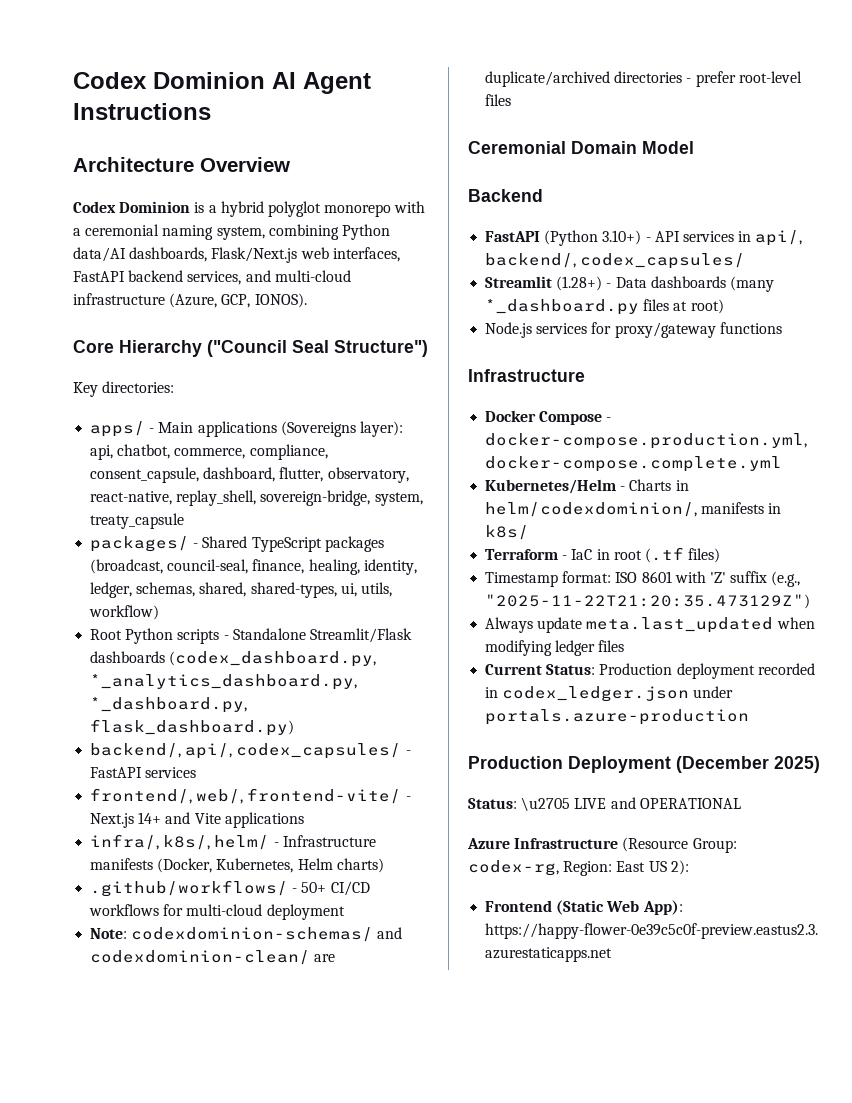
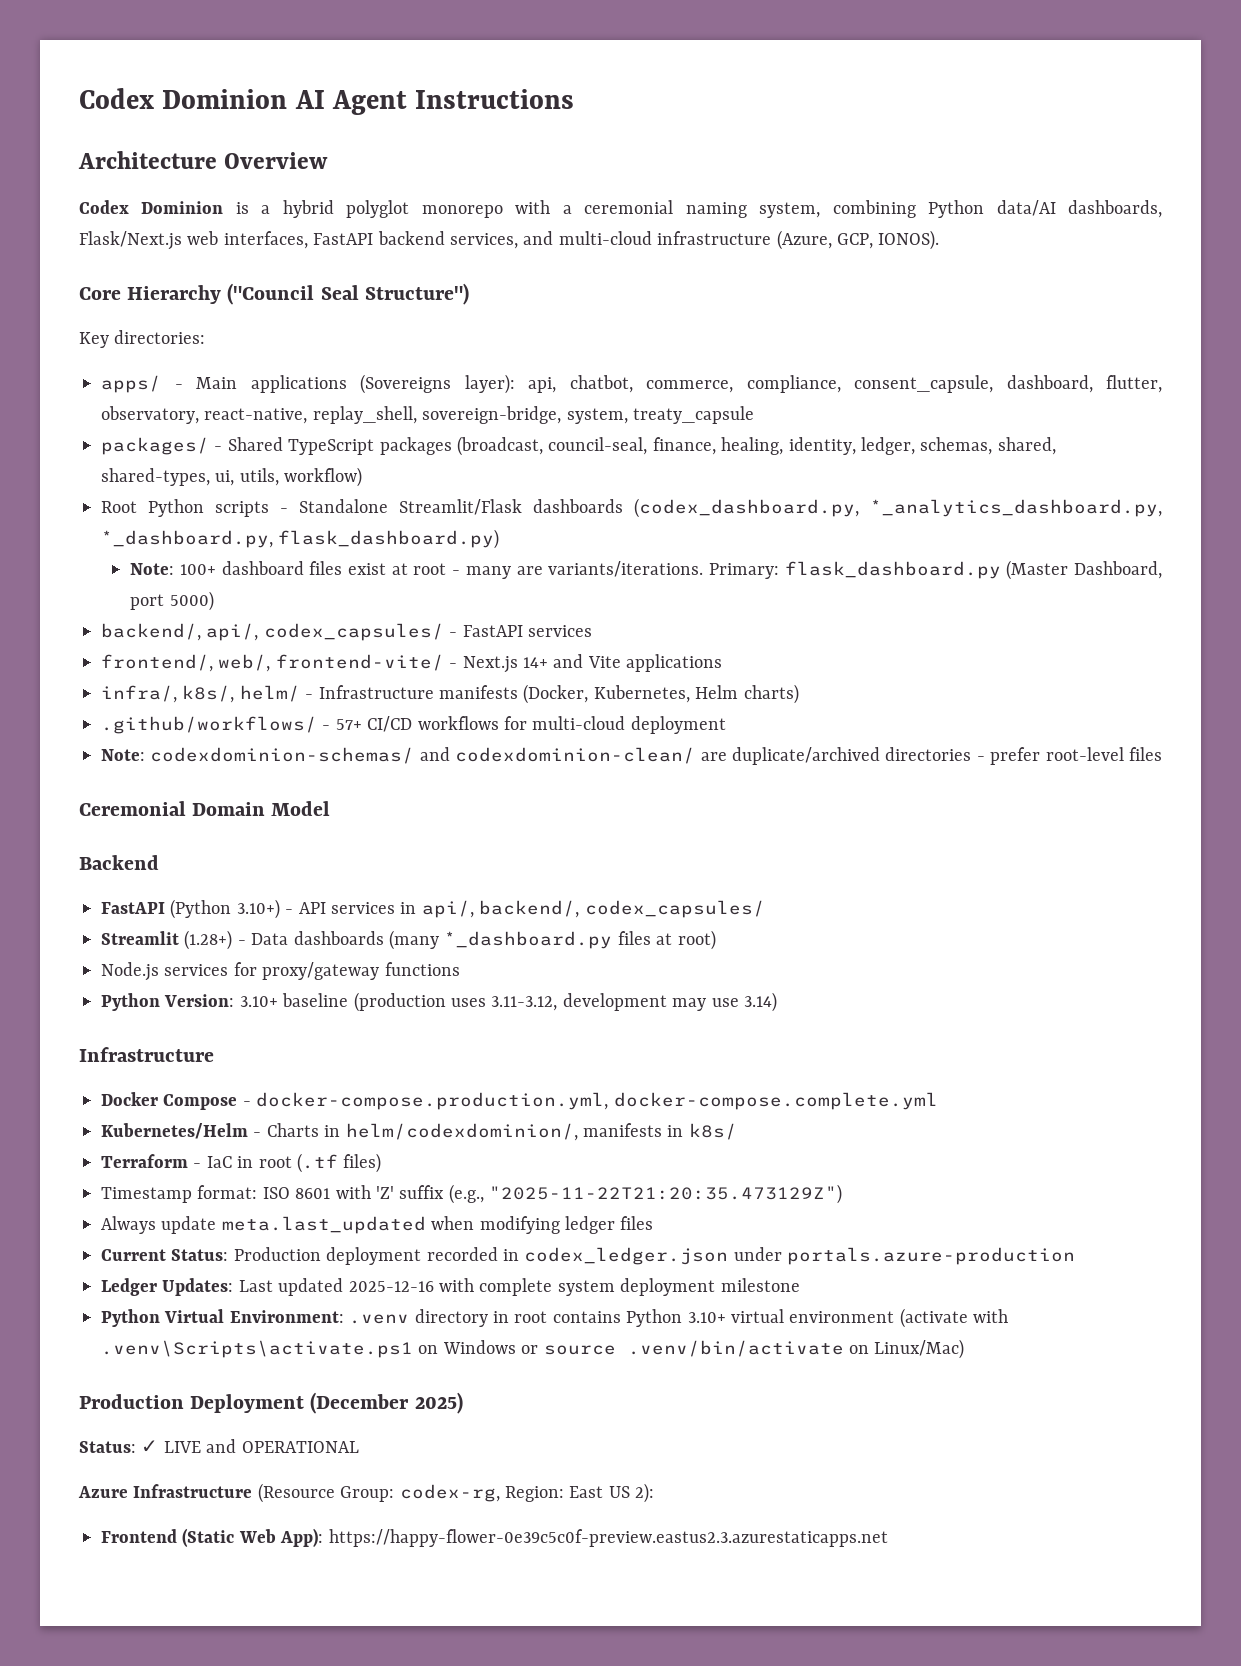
+ Note: 100+ dashboard files exist at root - many are variants/iterations. Primary: flask_dashboard.py (Master Dashboard, port 5000)
- .github/workflows/ - 50+ CI/CD workflows for multi-cloud deployment
+ .github/workflows/ - 57+ CI/CD workflows for multi-cloud deployment
+ Python Version: 3.10+ baseline (production uses 3.11-3.12, development may use 3.14)
+ Ledger Updates: Last updated 2025-12-16 with complete system deployment milestone
+ Python Virtual Environment: .venv directory in root contains Python 3.10+ virtual environment (activate with .venv\Scripts\activate.ps1 on Windows or source .venv/bin/activate on Linux/Mac)
- Status: \u2705 LIVE and OPERATIONAL
+ Status: ✓ LIVE and OPERATIONAL

